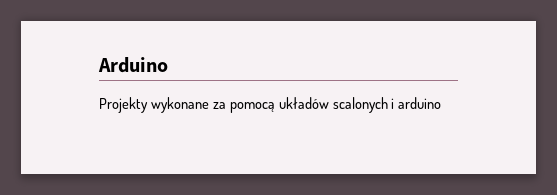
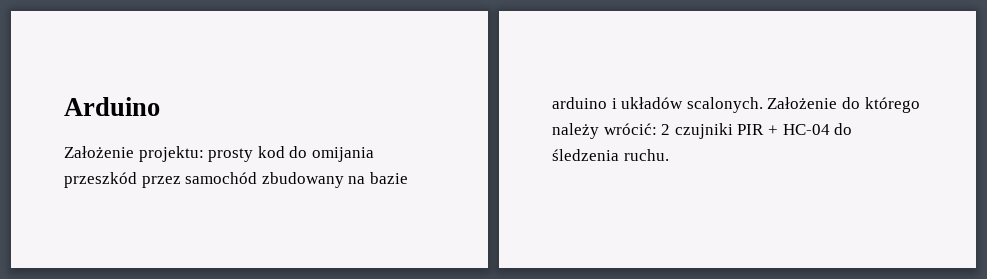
- Projekty wykonane za pomocą układów scalonych i arduino
+ Założenie projektu: prosty kod do omijania przeszkód przez samochód zbudowany na bazie arduino i układów scalonych. Założenie do którego należy wrócić: 2 czujniki PIR + HC-04 do śledzenia ruchu.

